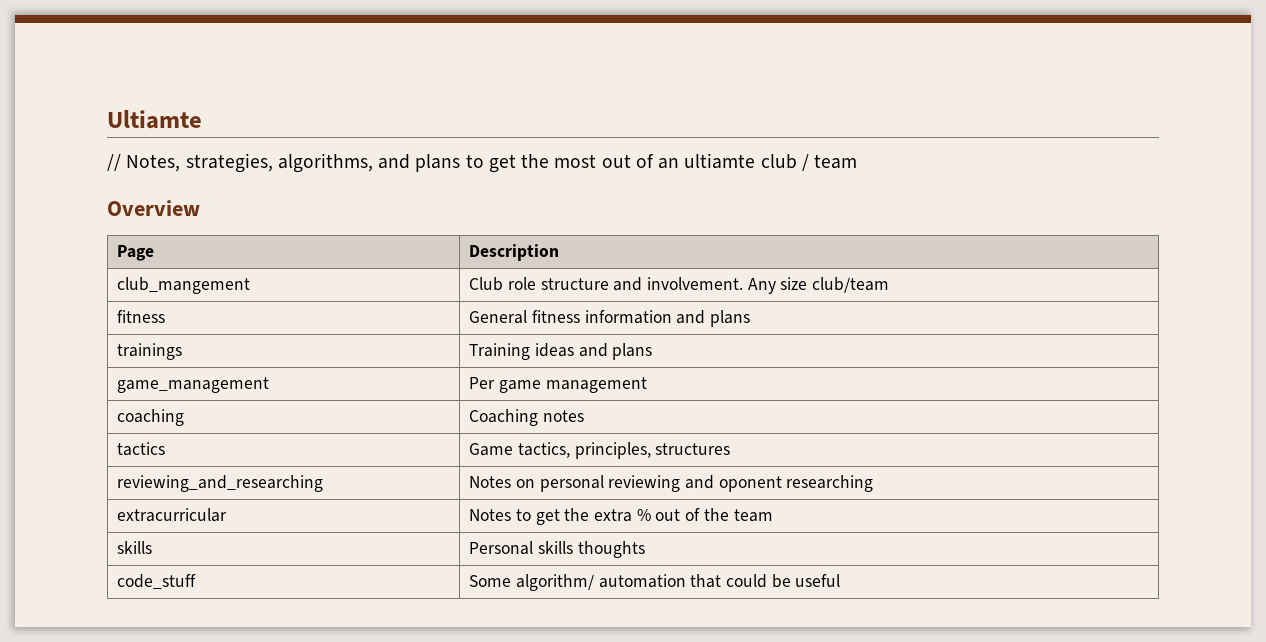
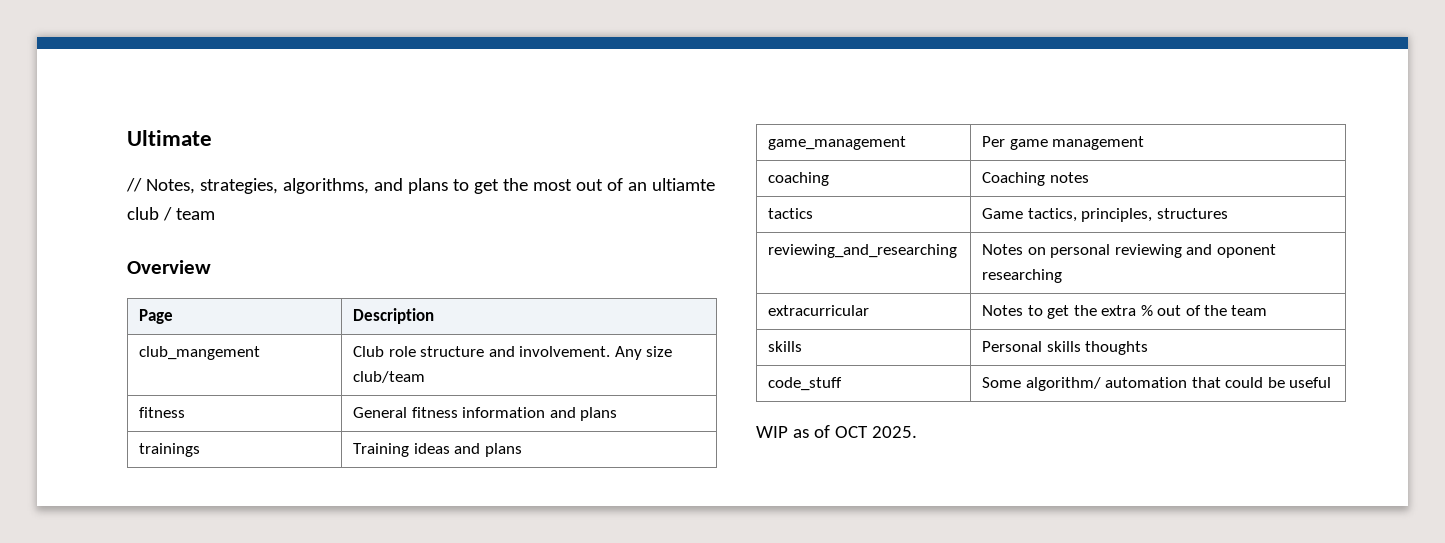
- Ultiamte
+ Ultimate
+ WIP as of OCT 2025.

